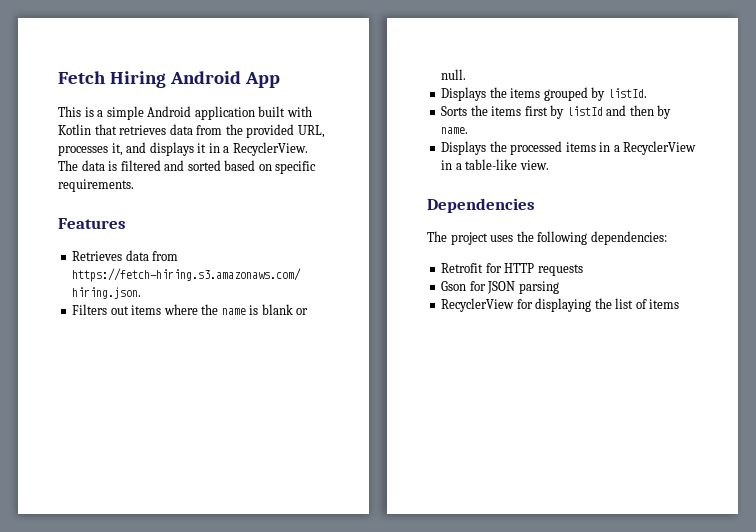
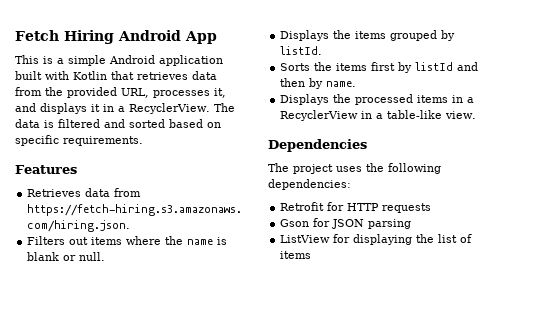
- RecyclerView for displaying the list of items
+ ListView for displaying the list of items

